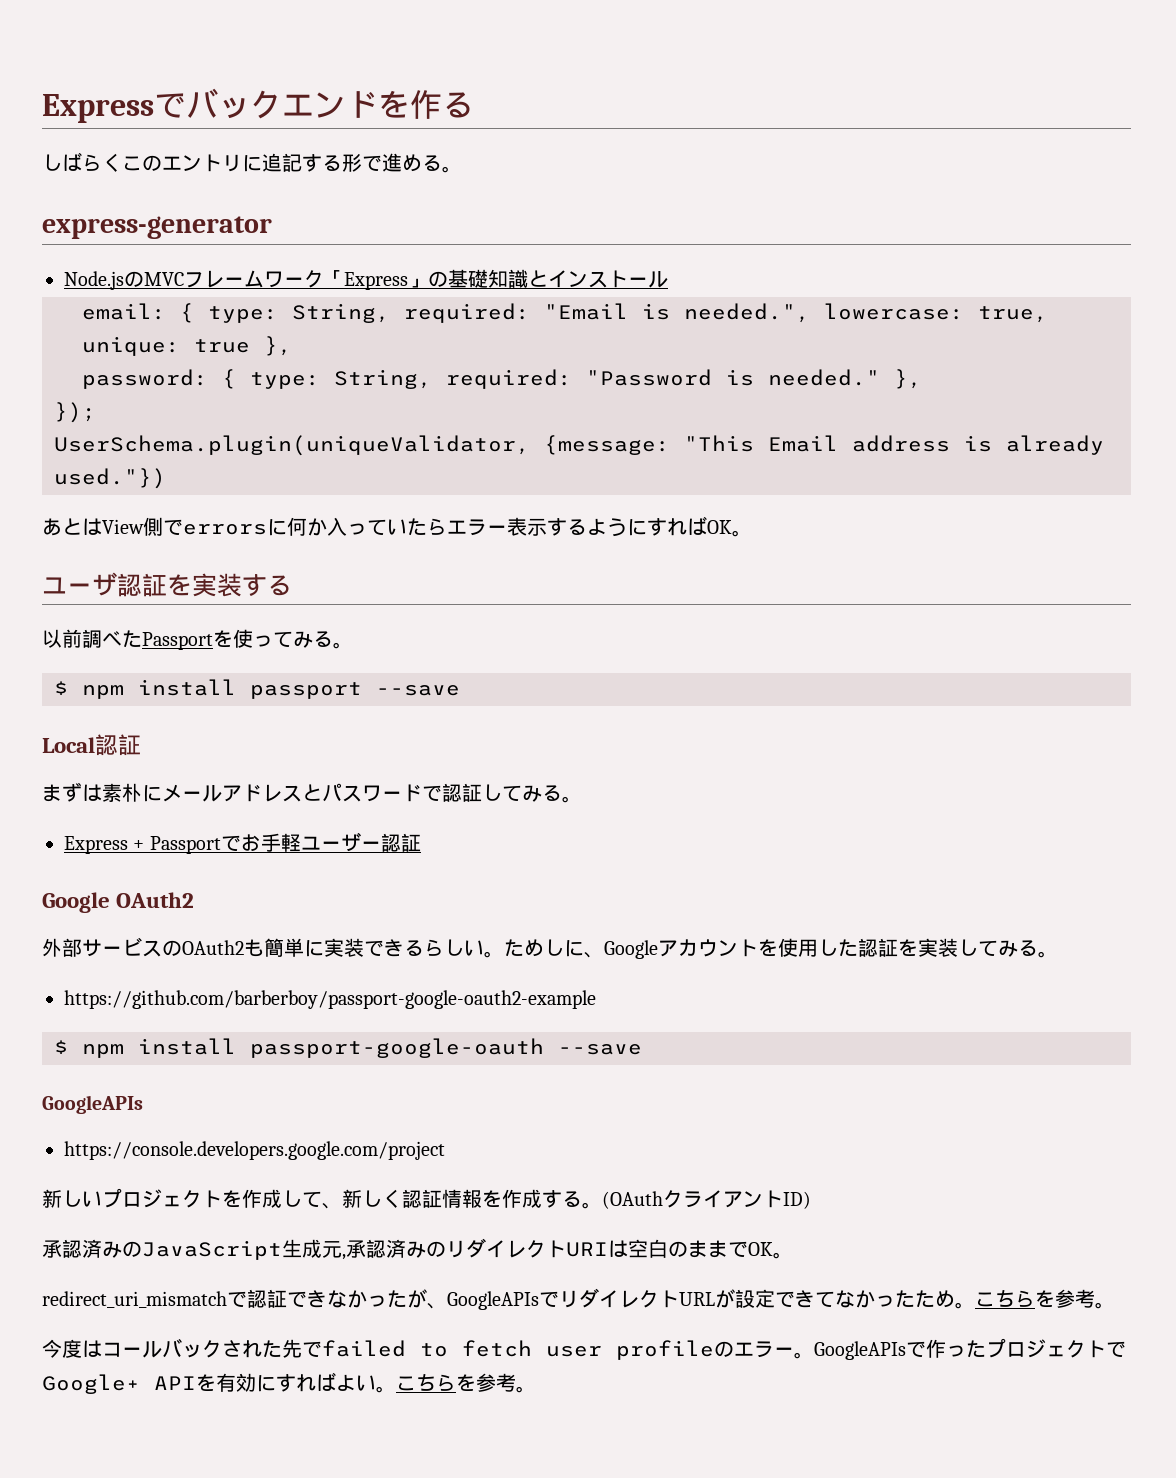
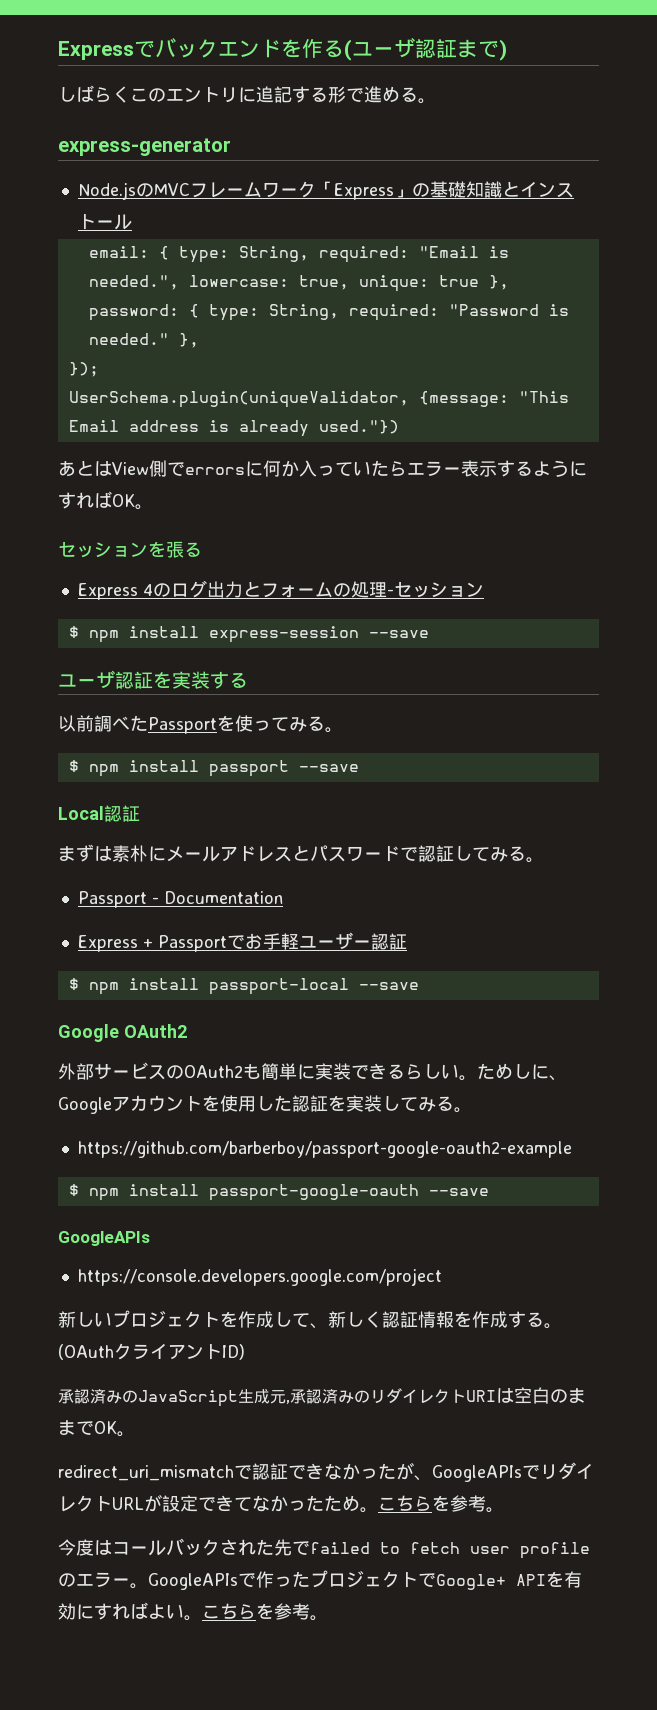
- Expressでバックエンドを作る
+ Expressでバックエンドを作る(ユーザ認証まで)
+ セッションを張る
+ Express 4のログ出力とフォームの処理-セッション
+ $ npm install express-session --save
+ Passport - Documentation
+ $ npm install passport-local --save

